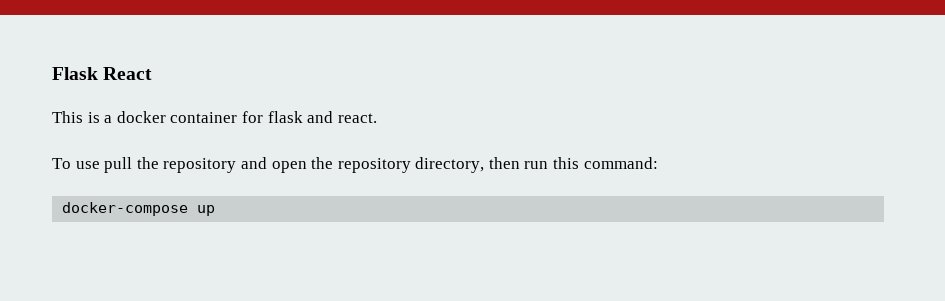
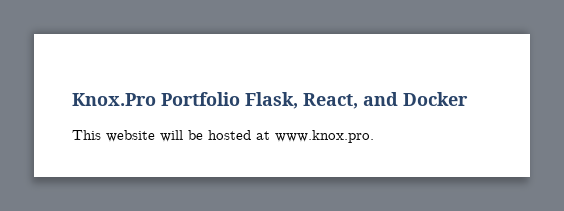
- Flask React
- This is a docker container for flask and react.
- To use pull the repository and open the repository directory, then run this command:
- docker-compose up
+ Knox.Pro Portfolio Flask, React, and Docker
+ This website will be hosted at www.knox.pro.

